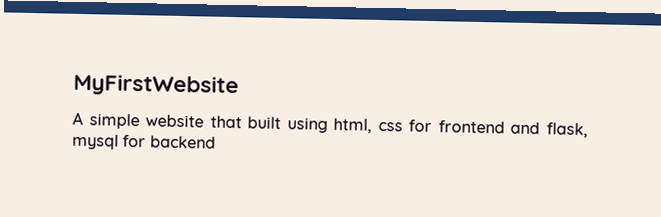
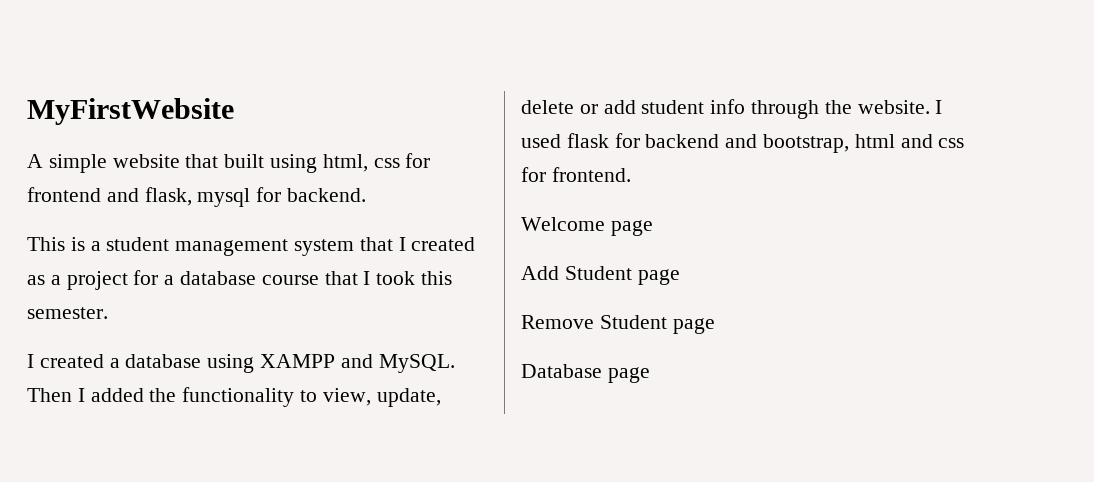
- A simple website that built using html, css for frontend and flask, mysql for backend
+ A simple website that built using html, css for frontend and flask, mysql for backend.
+ This is a student management system that I created as a project for a database course that I took this semester.
+ I created a database using XAMPP and MySQL. Then I added the functionality to view, update, delete or add student info through the website. I used flask for backend and bootstrap, html and css for frontend.
+ Welcome page
+ Add Student page
+ Remove Student page
+ Database page

